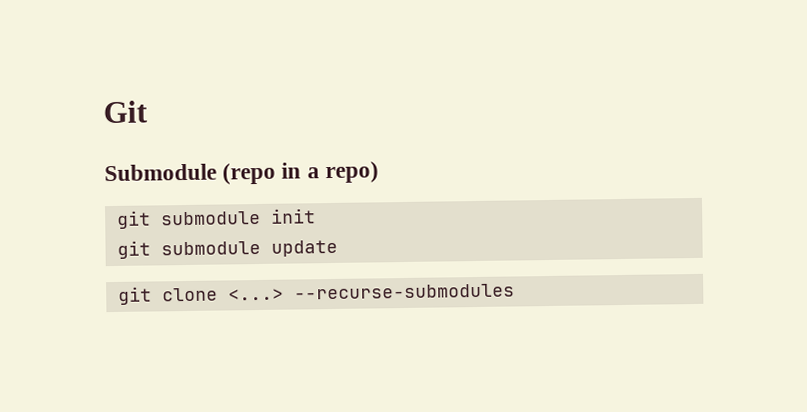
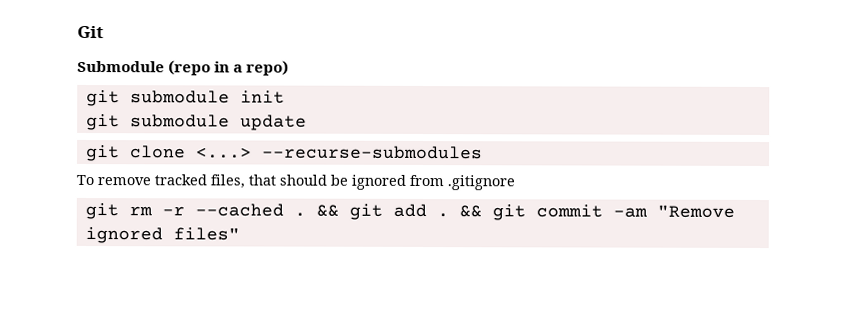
+ To remove tracked files, that should be ignored from .gitignore
+ git rm -r --cached . && git add . && git commit -am "Remove ignored files"

